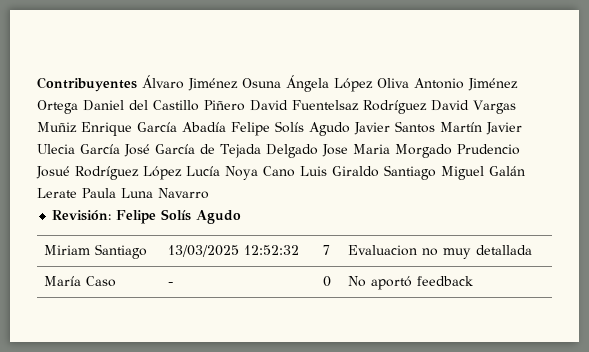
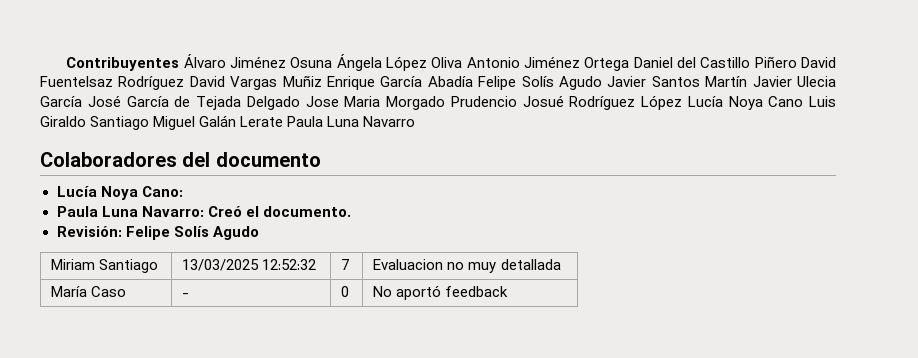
+ Colaboradores del documento
+ Lucía Noya Cano:
+ Paula Luna Navarro: Creó el documento.

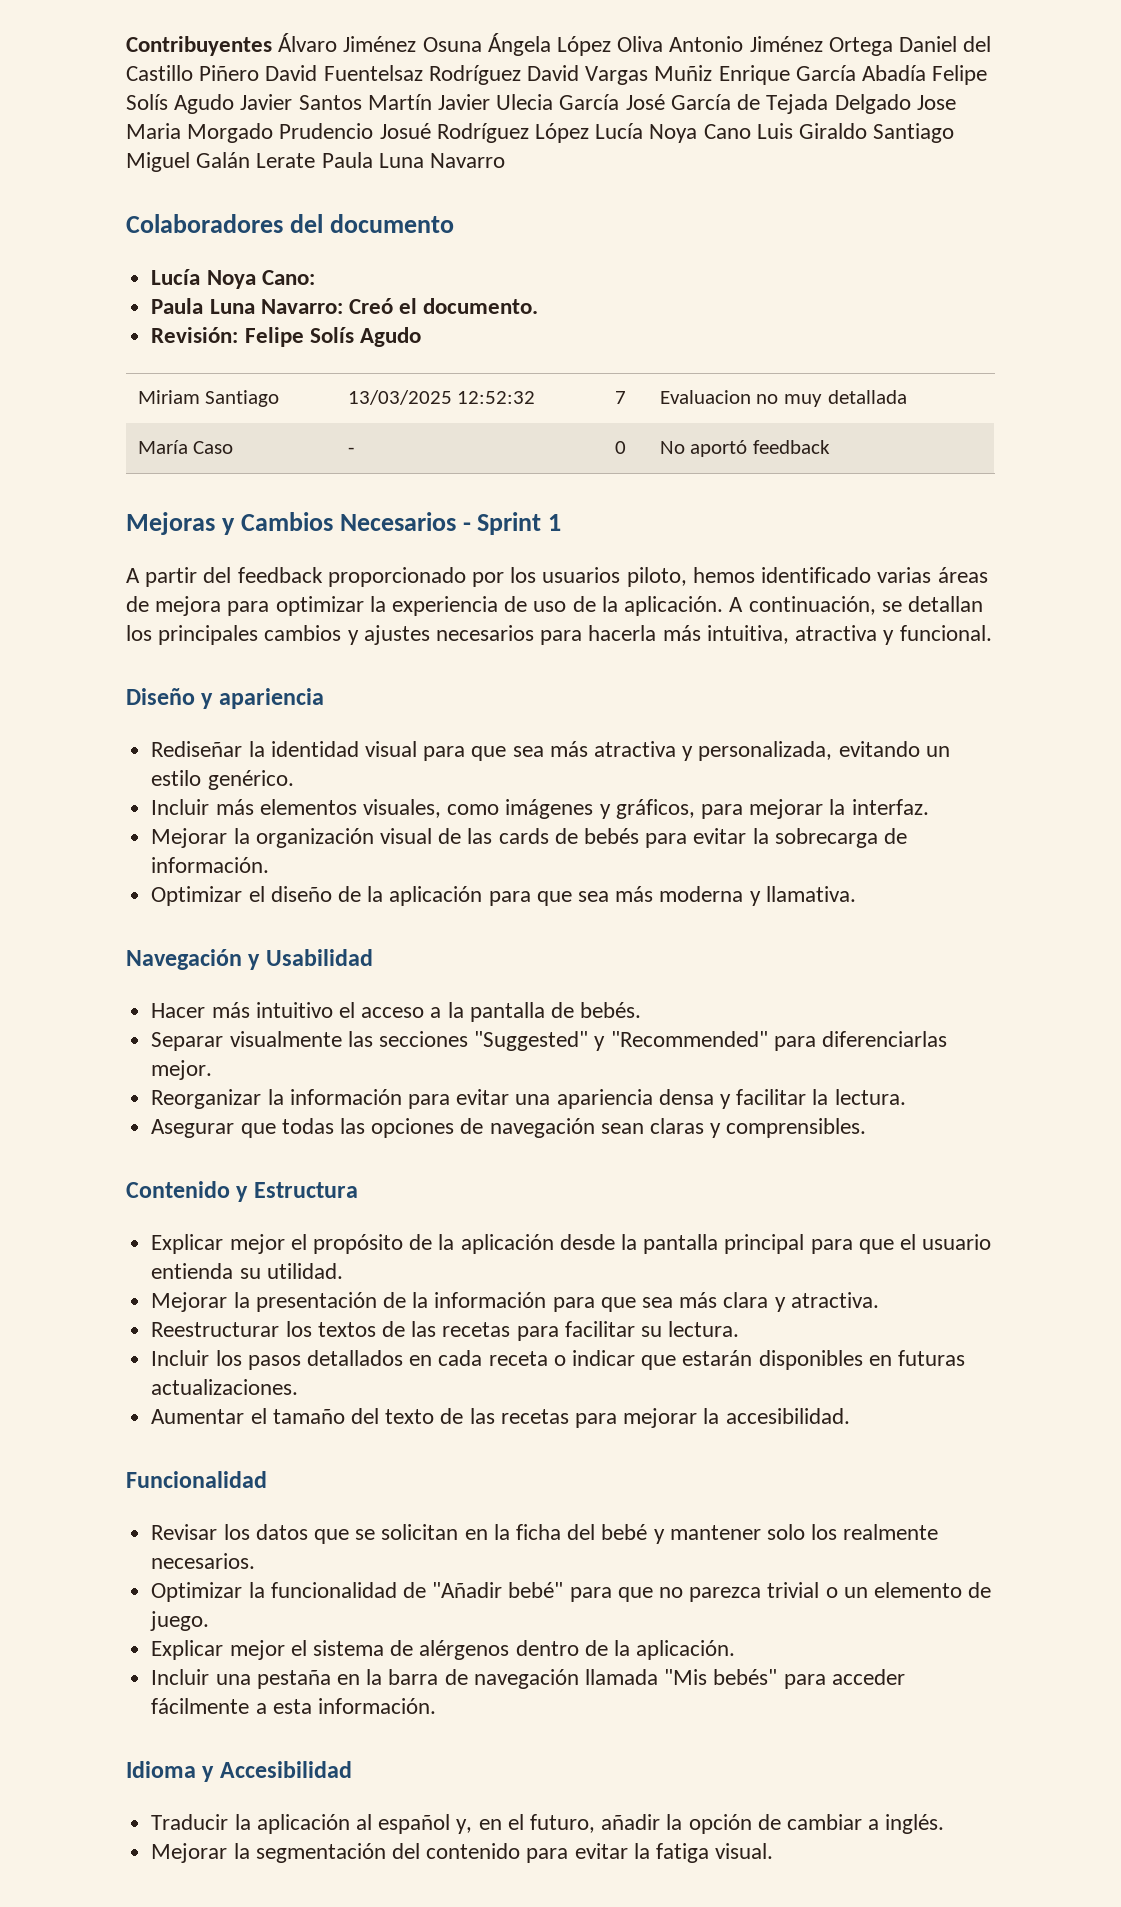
+ Mejoras y Cambios Necesarios - Sprint 1
+ A partir del feedback proporcionado por los usuarios piloto, hemos identificado varias áreas de mejora para optimizar la experiencia de uso de la aplicación. A continuación, se detallan los principales cambios y ajustes necesarios para hacerla más intuitiva, atractiva y funcional.
+ Diseño y apariencia
+ Rediseñar la identidad visual para que sea más atractiva y personalizada, evitando un estilo genérico.
+ Incluir más elementos visuales, como imágenes y gráficos, para mejorar la interfaz.
+ Mejorar la organización visual de las cards de bebés para evitar la sobrecarga de información.
+ Optimizar el diseño de la aplicación para que sea más moderna y llamativa.
+ Navegación y Usabilidad
+ Hacer más intuitivo el acceso a la pantalla de bebés.
+ Separar visualmente las secciones "Suggested" y "Recommended" para diferenciarlas mejor.
+ Reorganizar la información para evitar una apariencia densa y facilitar la lectura.
+ Asegurar que todas las opciones de navegación sean claras y comprensibles.
+ Contenido y Estructura
+ Explicar mejor el propósito de la aplicación desde la pantalla principal para que el usuario entienda su utilidad.
+ Mejorar la presentación de la información para que sea más clara y atractiva.
+ Reestructurar los textos de las recetas para facilitar su lectura.
+ Incluir los pasos detallados en cada receta o indicar que estarán disponibles en futuras actualizaciones.
+ Aumentar el tamaño del texto de las recetas para mejorar la accesibilidad.
+ Funcionalidad
+ Revisar los datos que se solicitan en la ficha del bebé y mantener solo los realmente necesarios.
+ Optimizar la funcionalidad de "Añadir bebé" para que no parezca trivial o un elemento de juego.
+ Explicar mejor el sistema de alérgenos dentro de la aplicación.
+ Incluir una pestaña en la barra de navegación llamada "Mis bebés" para acceder fácilmente a esta información.
+ Idioma y Accesibilidad
+ Traducir la aplicación al español y, en el futuro, añadir la opción de cambiar a inglés.
+ Mejorar la segmentación del contenido para evitar la fatiga visual.

